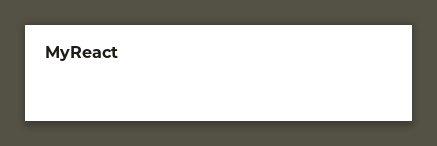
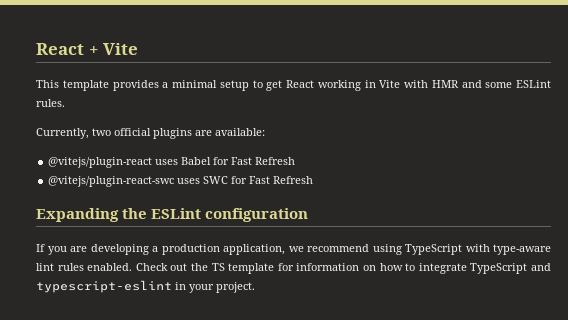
- MyReact
+ React + Vite
+ This template provides a minimal setup to get React working in Vite with HMR and some ESLint rules.
+ Currently, two official plugins are available:
+ @vitejs/plugin-react uses Babel for Fast Refresh
+ @vitejs/plugin-react-swc uses SWC for Fast Refresh
+ Expanding the ESLint configuration
+ If you are developing a production application, we recommend using TypeScript with type-aware lint rules enabled. Check out the TS template for information on how to integrate TypeScript and typescript-eslint in your project.

